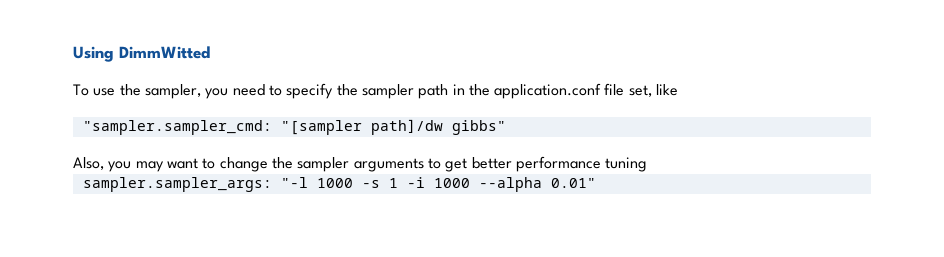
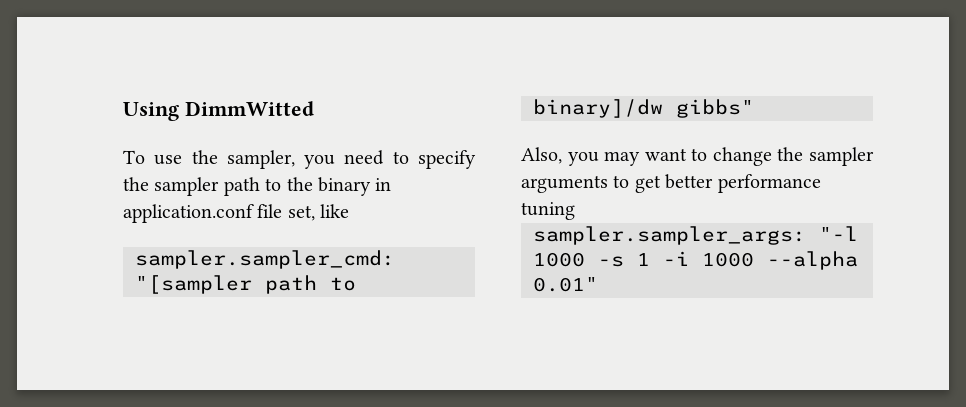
- To use the sampler, you need to specify the sampler path in the application.conf file set, like
+ To use the sampler, you need to specify the sampler path to the binary in application.conf file set, like
- "sampler.sampler_cmd: "[sampler path]/dw gibbs"
+ sampler.sampler_cmd: "[sampler path to binary]/dw gibbs"

